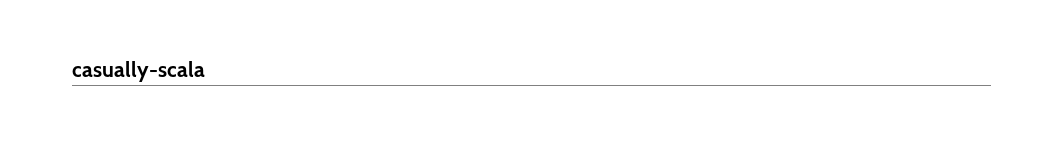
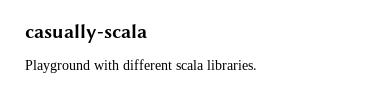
+ Playground with different scala libraries.

